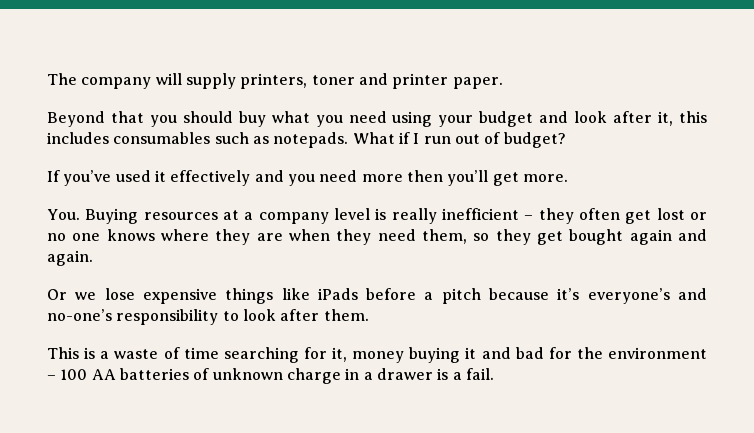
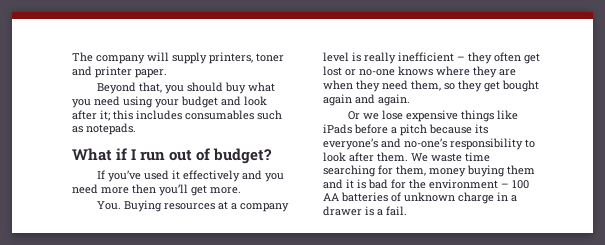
- Beyond that you should buy what you need using your budget and look after it, this includes consumables such as notepads. What if I run out of budget?
+ Beyond that, you should buy what you need using your budget and look after it; this includes consumables such as notepads.
+ What if I run out of budget?
- You. Buying resources at a company level is really inefficient – they often get lost or no one knows where they are when they need them, so they get bought again and again.
+ You. Buying resources at a company level is really inefficient – they often get lost or no-one knows where they are when they need them, so they get bought again and again.
- Or we lose expensive things like iPads before a pitch because it’s everyone’s and no-one’s responsibility to look after them.
- This is a waste of time searching for it, money buying it and bad for the environment – 100 AA batteries of unknown charge in a drawer is a fail.
+ Or we lose expensive things like iPads before a pitch because its everyone’s and no-one’s responsibility to look after them. We waste time searching for them, money buying them and it is bad for the environment – 100 AA batteries of unknown charge in a drawer is a fail.

